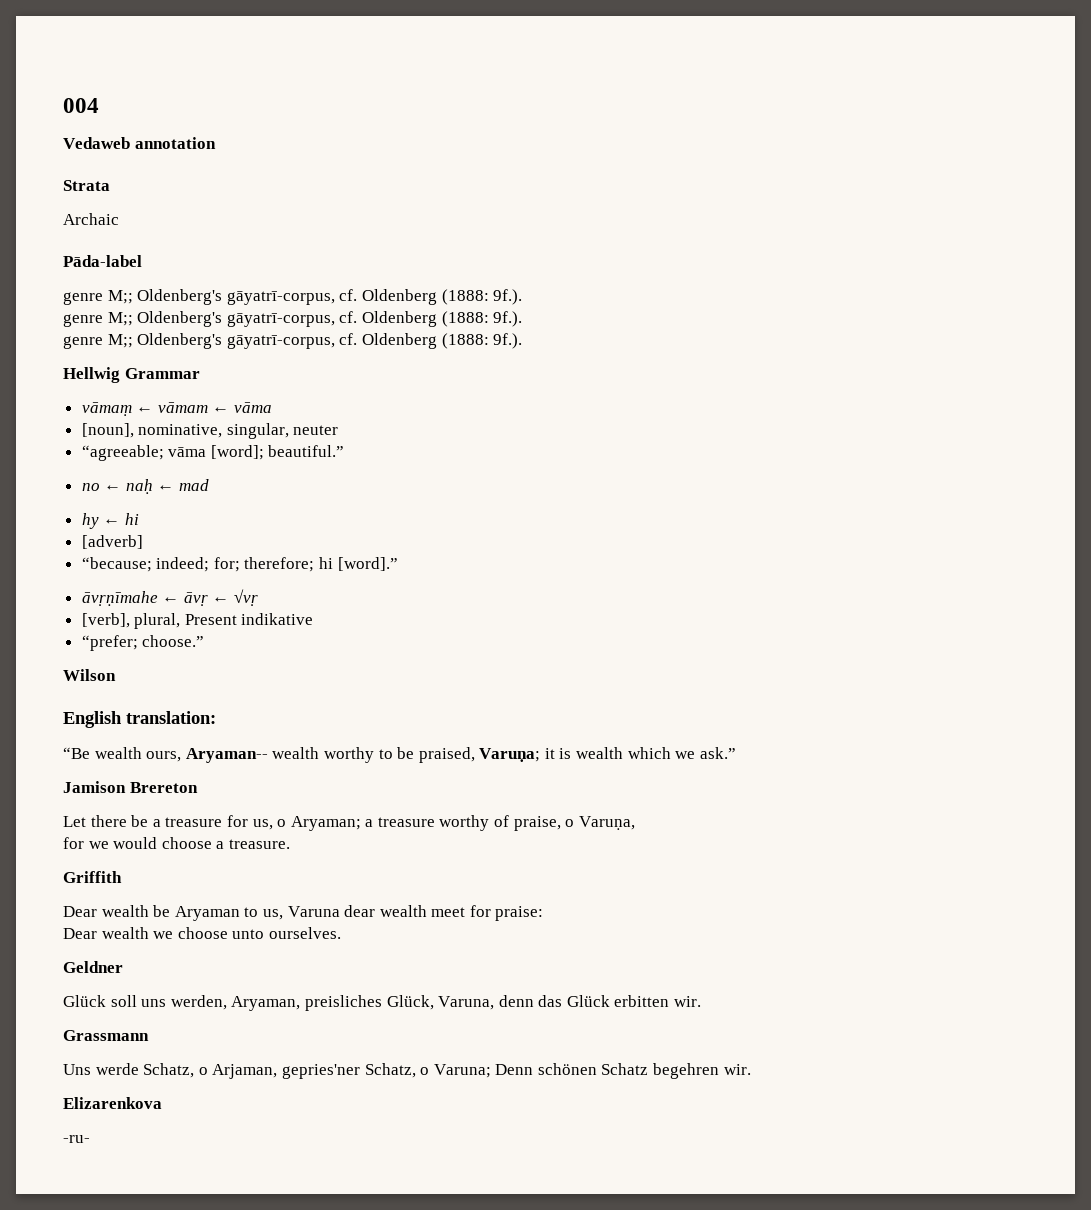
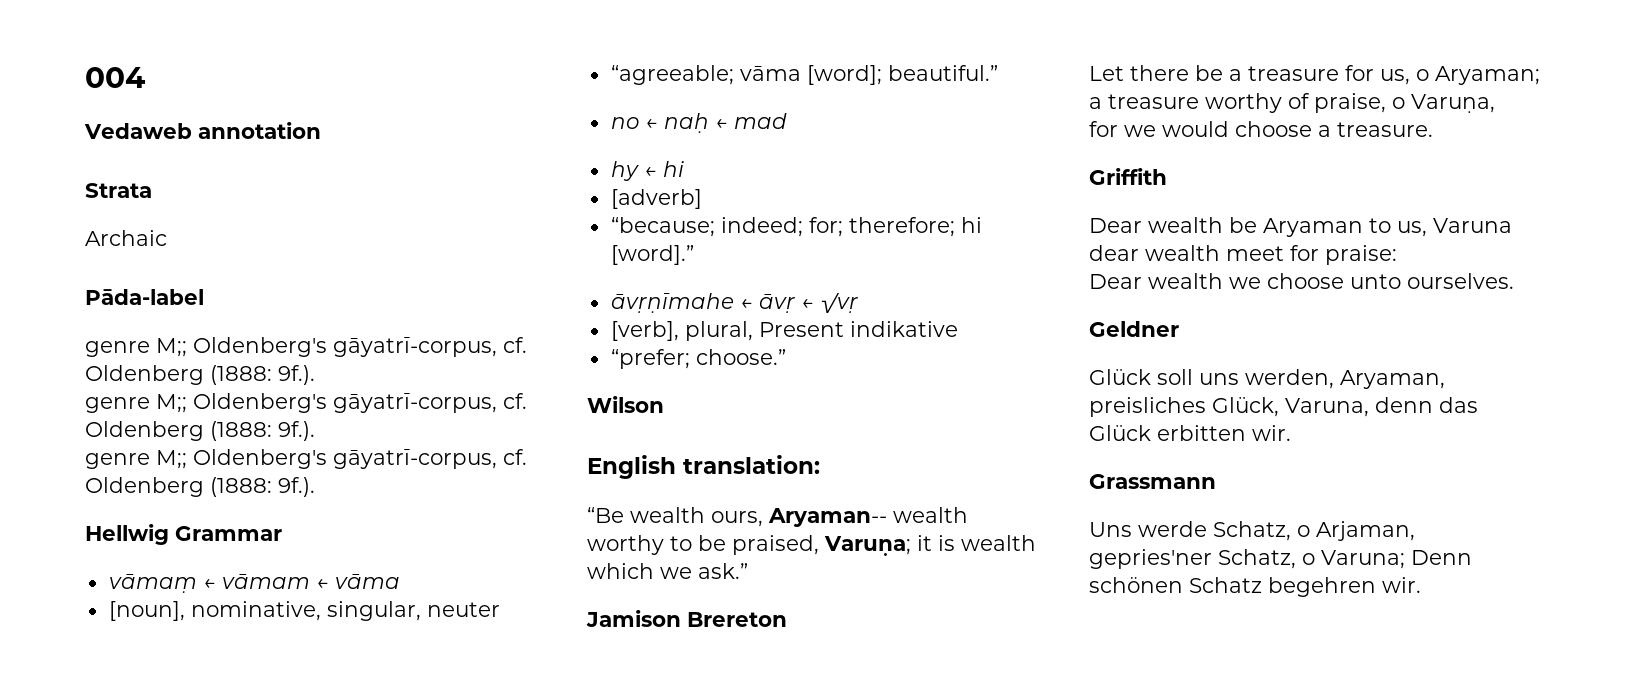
- Elizarenkova
- -ru-

